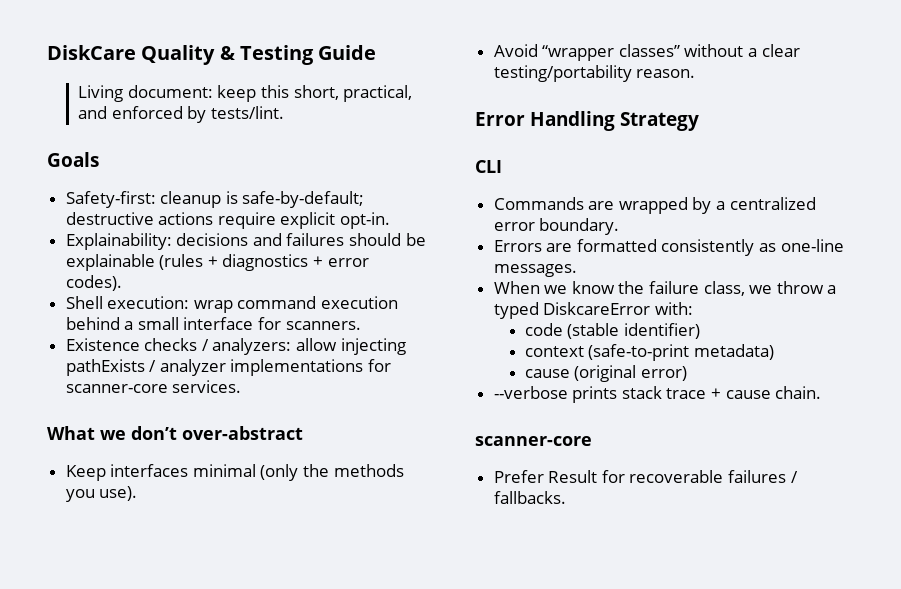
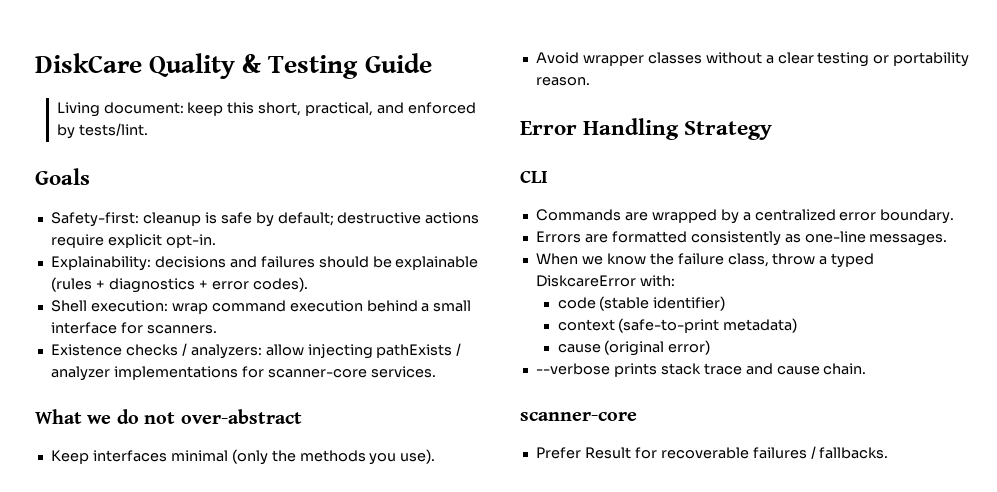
- Safety-first: cleanup is safe-by-default; destructive actions require explicit opt-in.
+ Safety-first: cleanup is safe by default; destructive actions require explicit opt-in.
- What we don’t over-abstract
+ What we do not over-abstract
- Avoid “wrapper classes” without a clear testing/portability reason.
+ Avoid wrapper classes without a clear testing or portability reason.
- When we know the failure class, we throw a typed DiskcareError with:
+ When we know the failure class, throw a typed DiskcareError with:
- --verbose prints stack trace + cause chain.
+ --verbose prints stack trace and cause chain.

